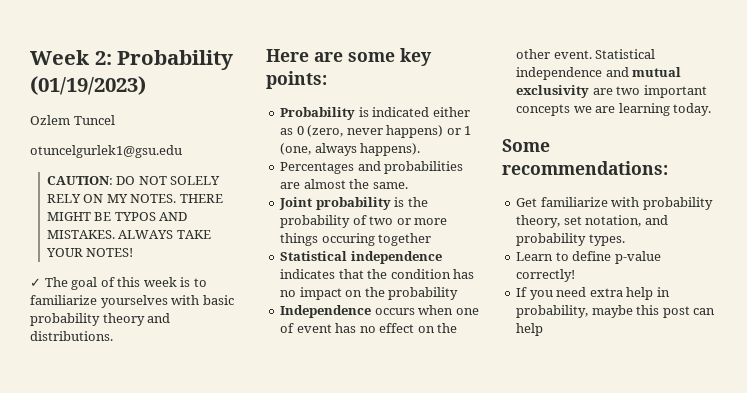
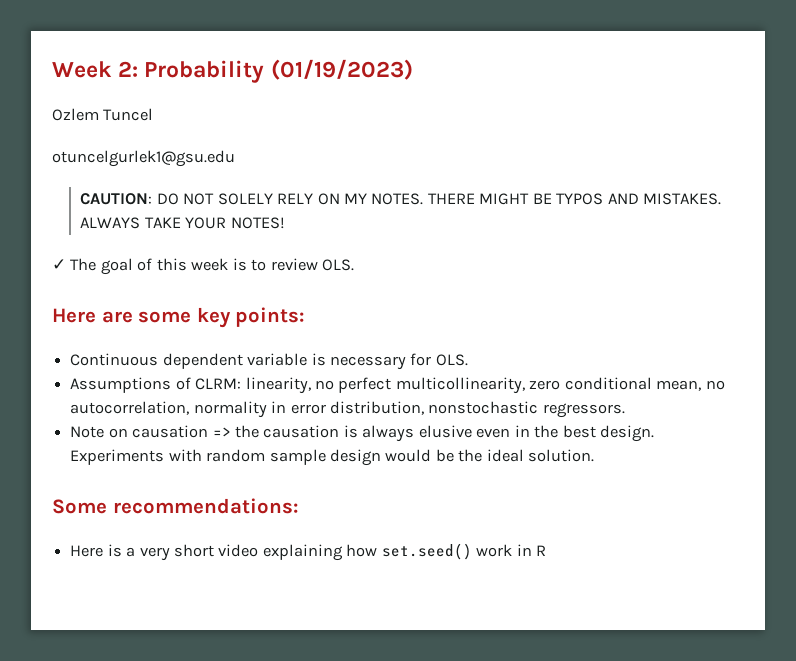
- ✓ The goal of this week is to familiarize yourselves with basic probability theory and distributions.
+ ✓ The goal of this week is to review OLS.
- Probability is indicated either as 0 (zero, never happens) or 1 (one, always happens).
- Percentages and probabilities are almost the same.
- Joint probability is the probability of two or more things occuring together
- Statistical independence indicates that the condition has no impact on the probability
- Independence occurs when one of event has no effect on the other event. Statistical independence and mutual exclusivity are two important concepts we are learning today.
+ Continuous dependent variable is necessary for OLS.
+ Assumptions of CLRM: linearity, no perfect multicollinearity, zero conditional mean, no autocorrelation, normality in error distribution, nonstochastic regressors.
+ Note on causation => the causation is always elusive even in the best design. Experiments with random sample design would be the ideal solution.
  Some recommendations:
- Get familiarize with probability theory, set notation, and probability types.
- Learn to define p-value correctly!
- If you need extra help in probability, maybe this post can help
+ Here is a very short video explaining how set.seed() work in R

